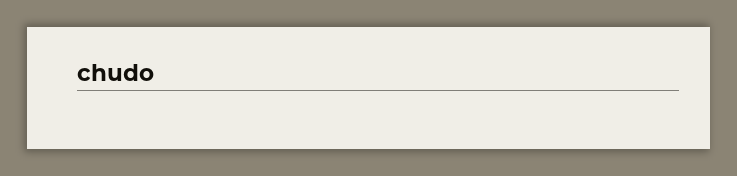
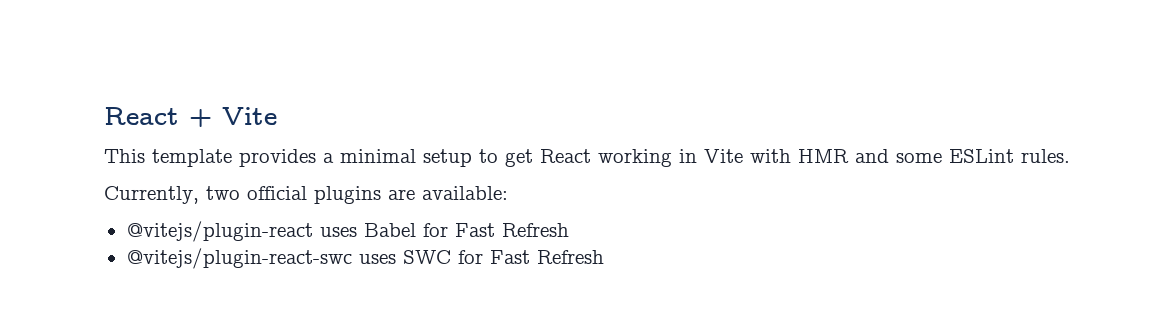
- chudo
+ React + Vite
+ This template provides a minimal setup to get React working in Vite with HMR and some ESLint rules.
+ Currently, two official plugins are available:
+ @vitejs/plugin-react uses Babel for Fast Refresh
+ @vitejs/plugin-react-swc uses SWC for Fast Refresh

